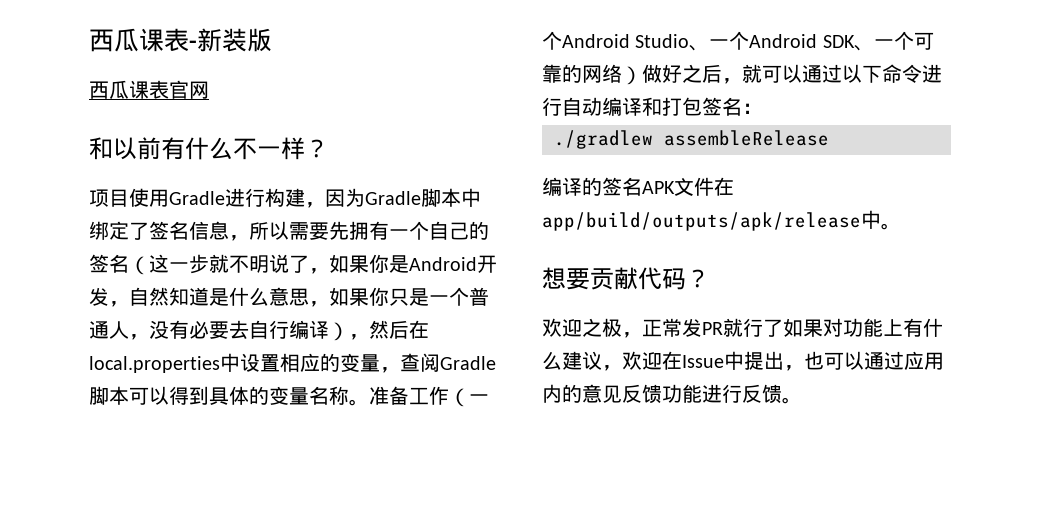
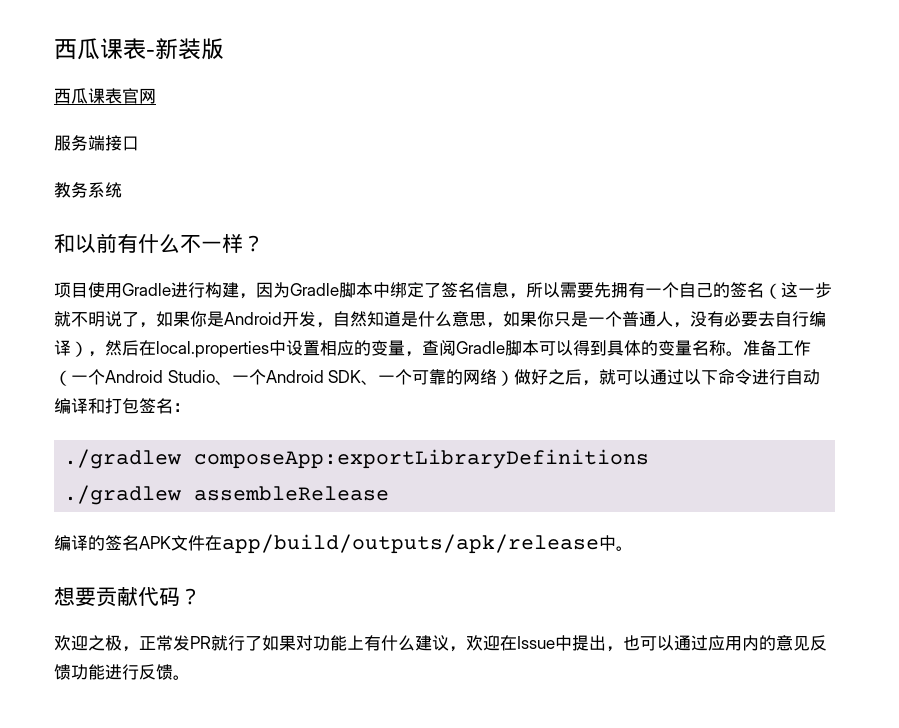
+ 服务端接口
+ 教务系统
+ ./gradlew composeApp:exportLibraryDefinitions

